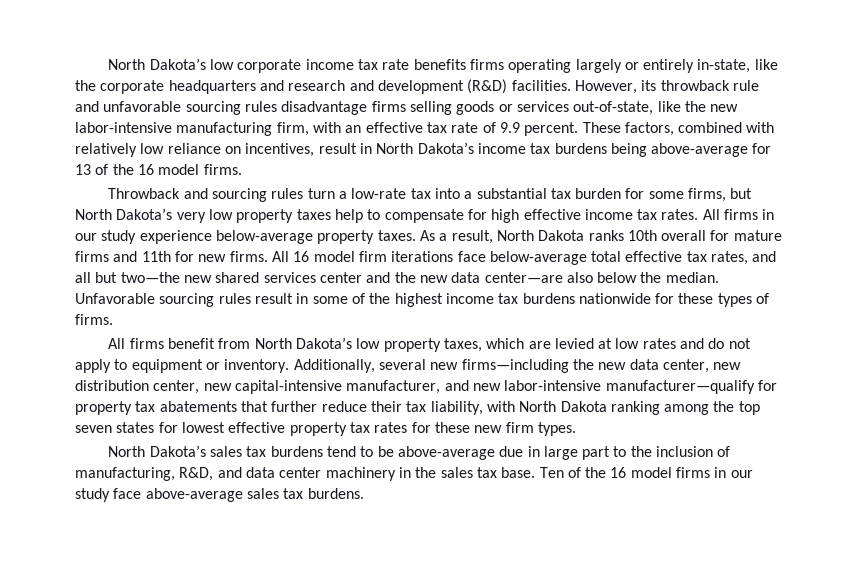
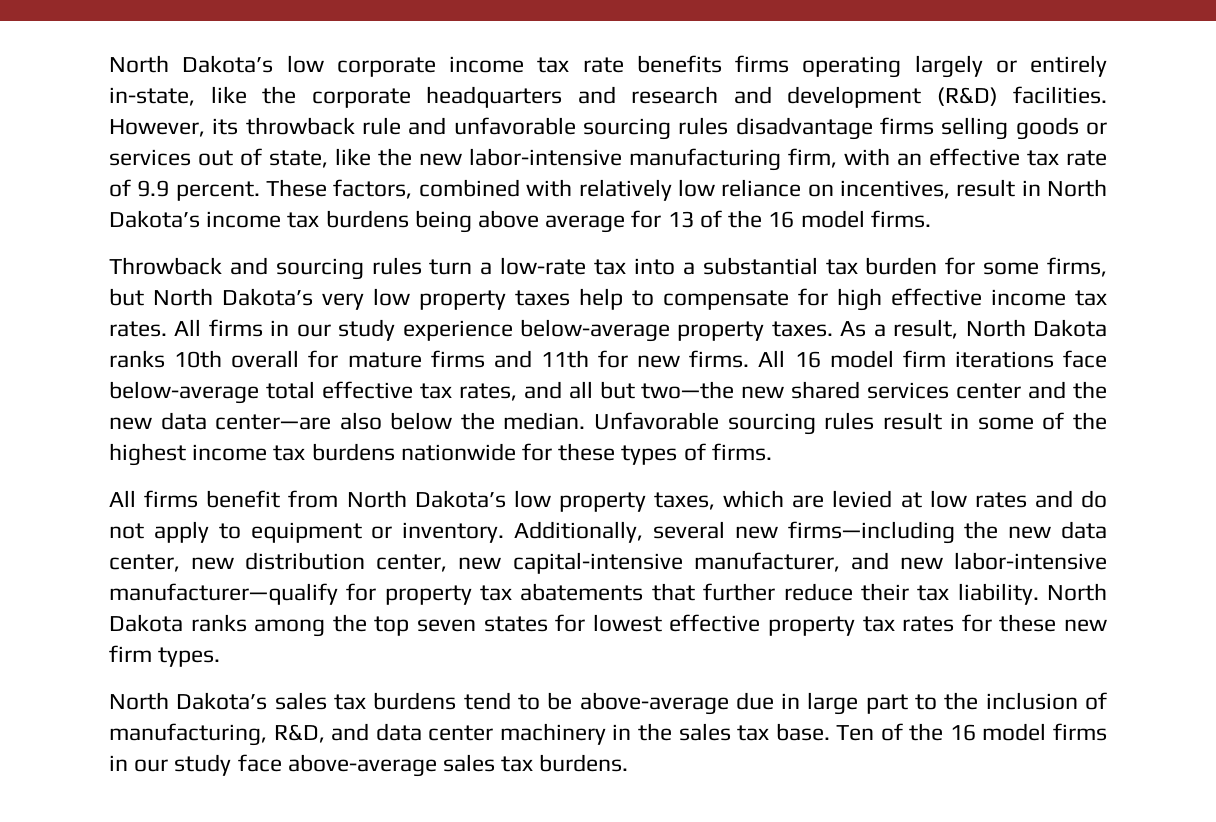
- However, its throwback rule and unfavorable sourcing rules disadvantage firms selling goods or services out-of-state, like the new labor-intensive manufacturing firm, with an effective tax rate of 9.9 percent.
+ However, its throwback rule and unfavorable sourcing rules disadvantage firms selling goods or services out of state, like the new labor-intensive manufacturing firm, with an effective tax rate of 9.9 percent.
- These factors, combined with relatively low reliance on incentives, result in North Dakota’s income tax burdens being above-average for 13 of the 16 model firms.
+ These factors, combined with relatively low reliance on incentives, result in North Dakota’s income tax burdens being above average for 13 of the 16 model firms.
- Additionally, several new firms—including the new data center, new distribution center, new capital-intensive manufacturer, and new labor-intensive manufacturer—qualify for property tax abatements that further reduce their tax liability, with North Dakota ranking among the top seven states for lowest effective property tax rates for these new firm types.
+ Additionally, several new firms—including the new data center, new distribution center, new capital-intensive manufacturer, and new labor-intensive manufacturer—qualify for property tax abatements that further reduce their tax liability. North Dakota ranks among the top seven states for lowest effective property tax rates for these new firm types.

